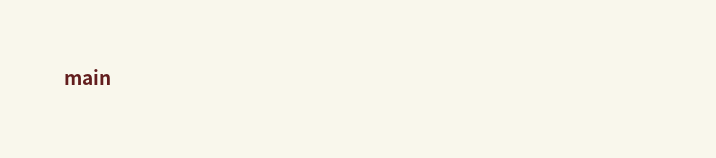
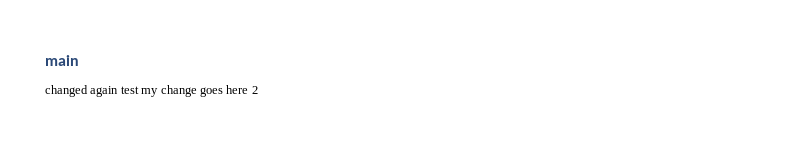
+ changed again test my change goes here 2

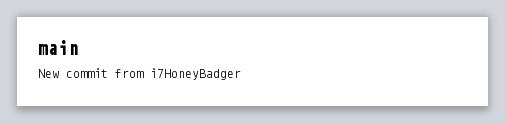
- changed again test my change goes here 2
+ New commit from i7HoneyBadger

